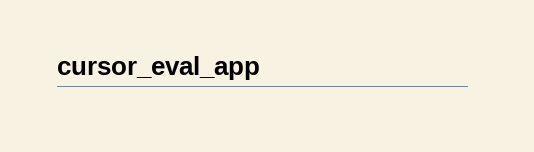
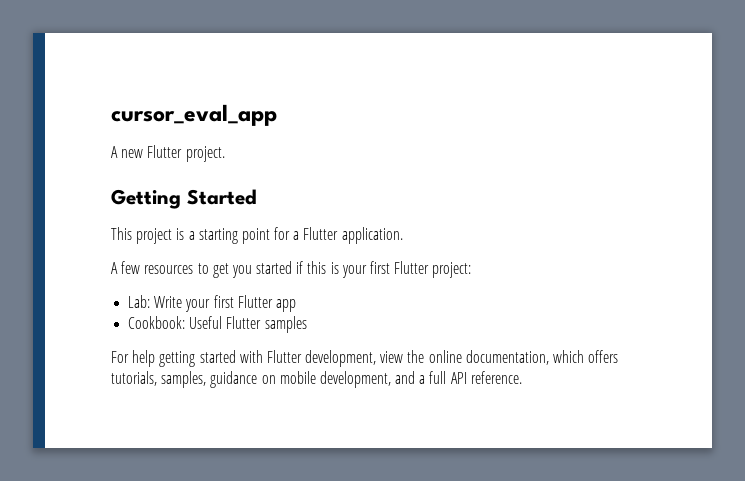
+ A new Flutter project.
+ Getting Started
+ This project is a starting point for a Flutter application.
+ A few resources to get you started if this is your first Flutter project:
+ Lab: Write your first Flutter app
+ Cookbook: Useful Flutter samples
+ For help getting started with Flutter development, view the online documentation, which offers tutorials, samples, guidance on mobile development, and a full API reference.

